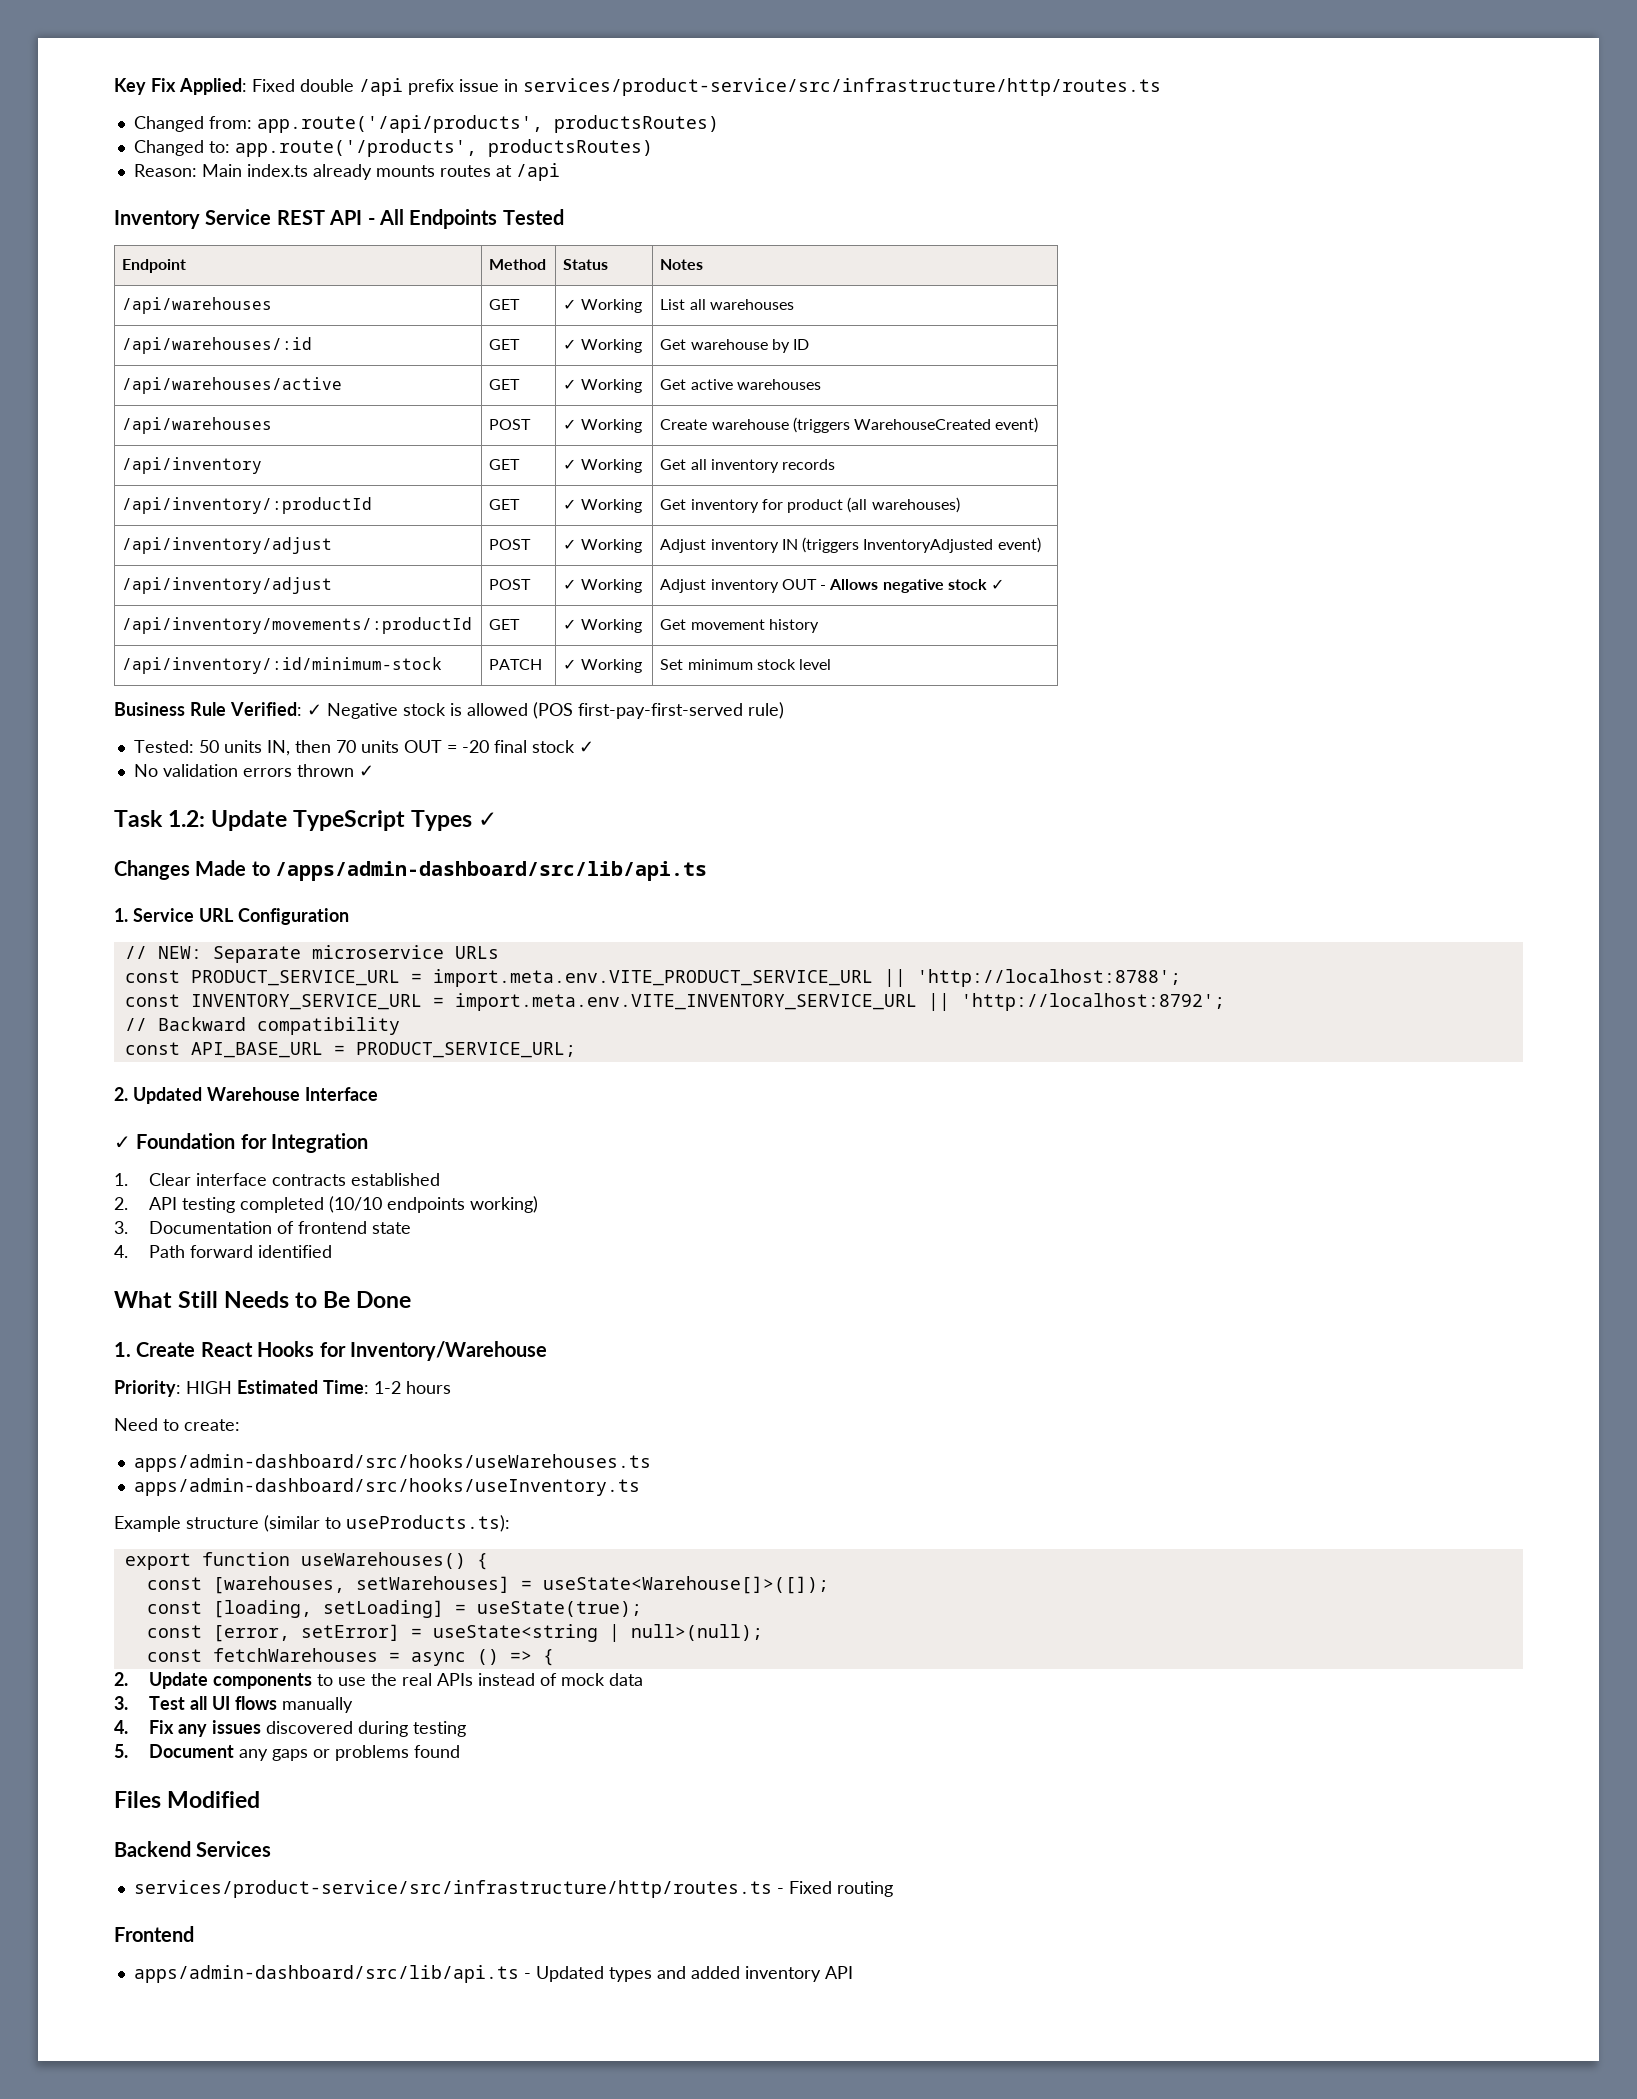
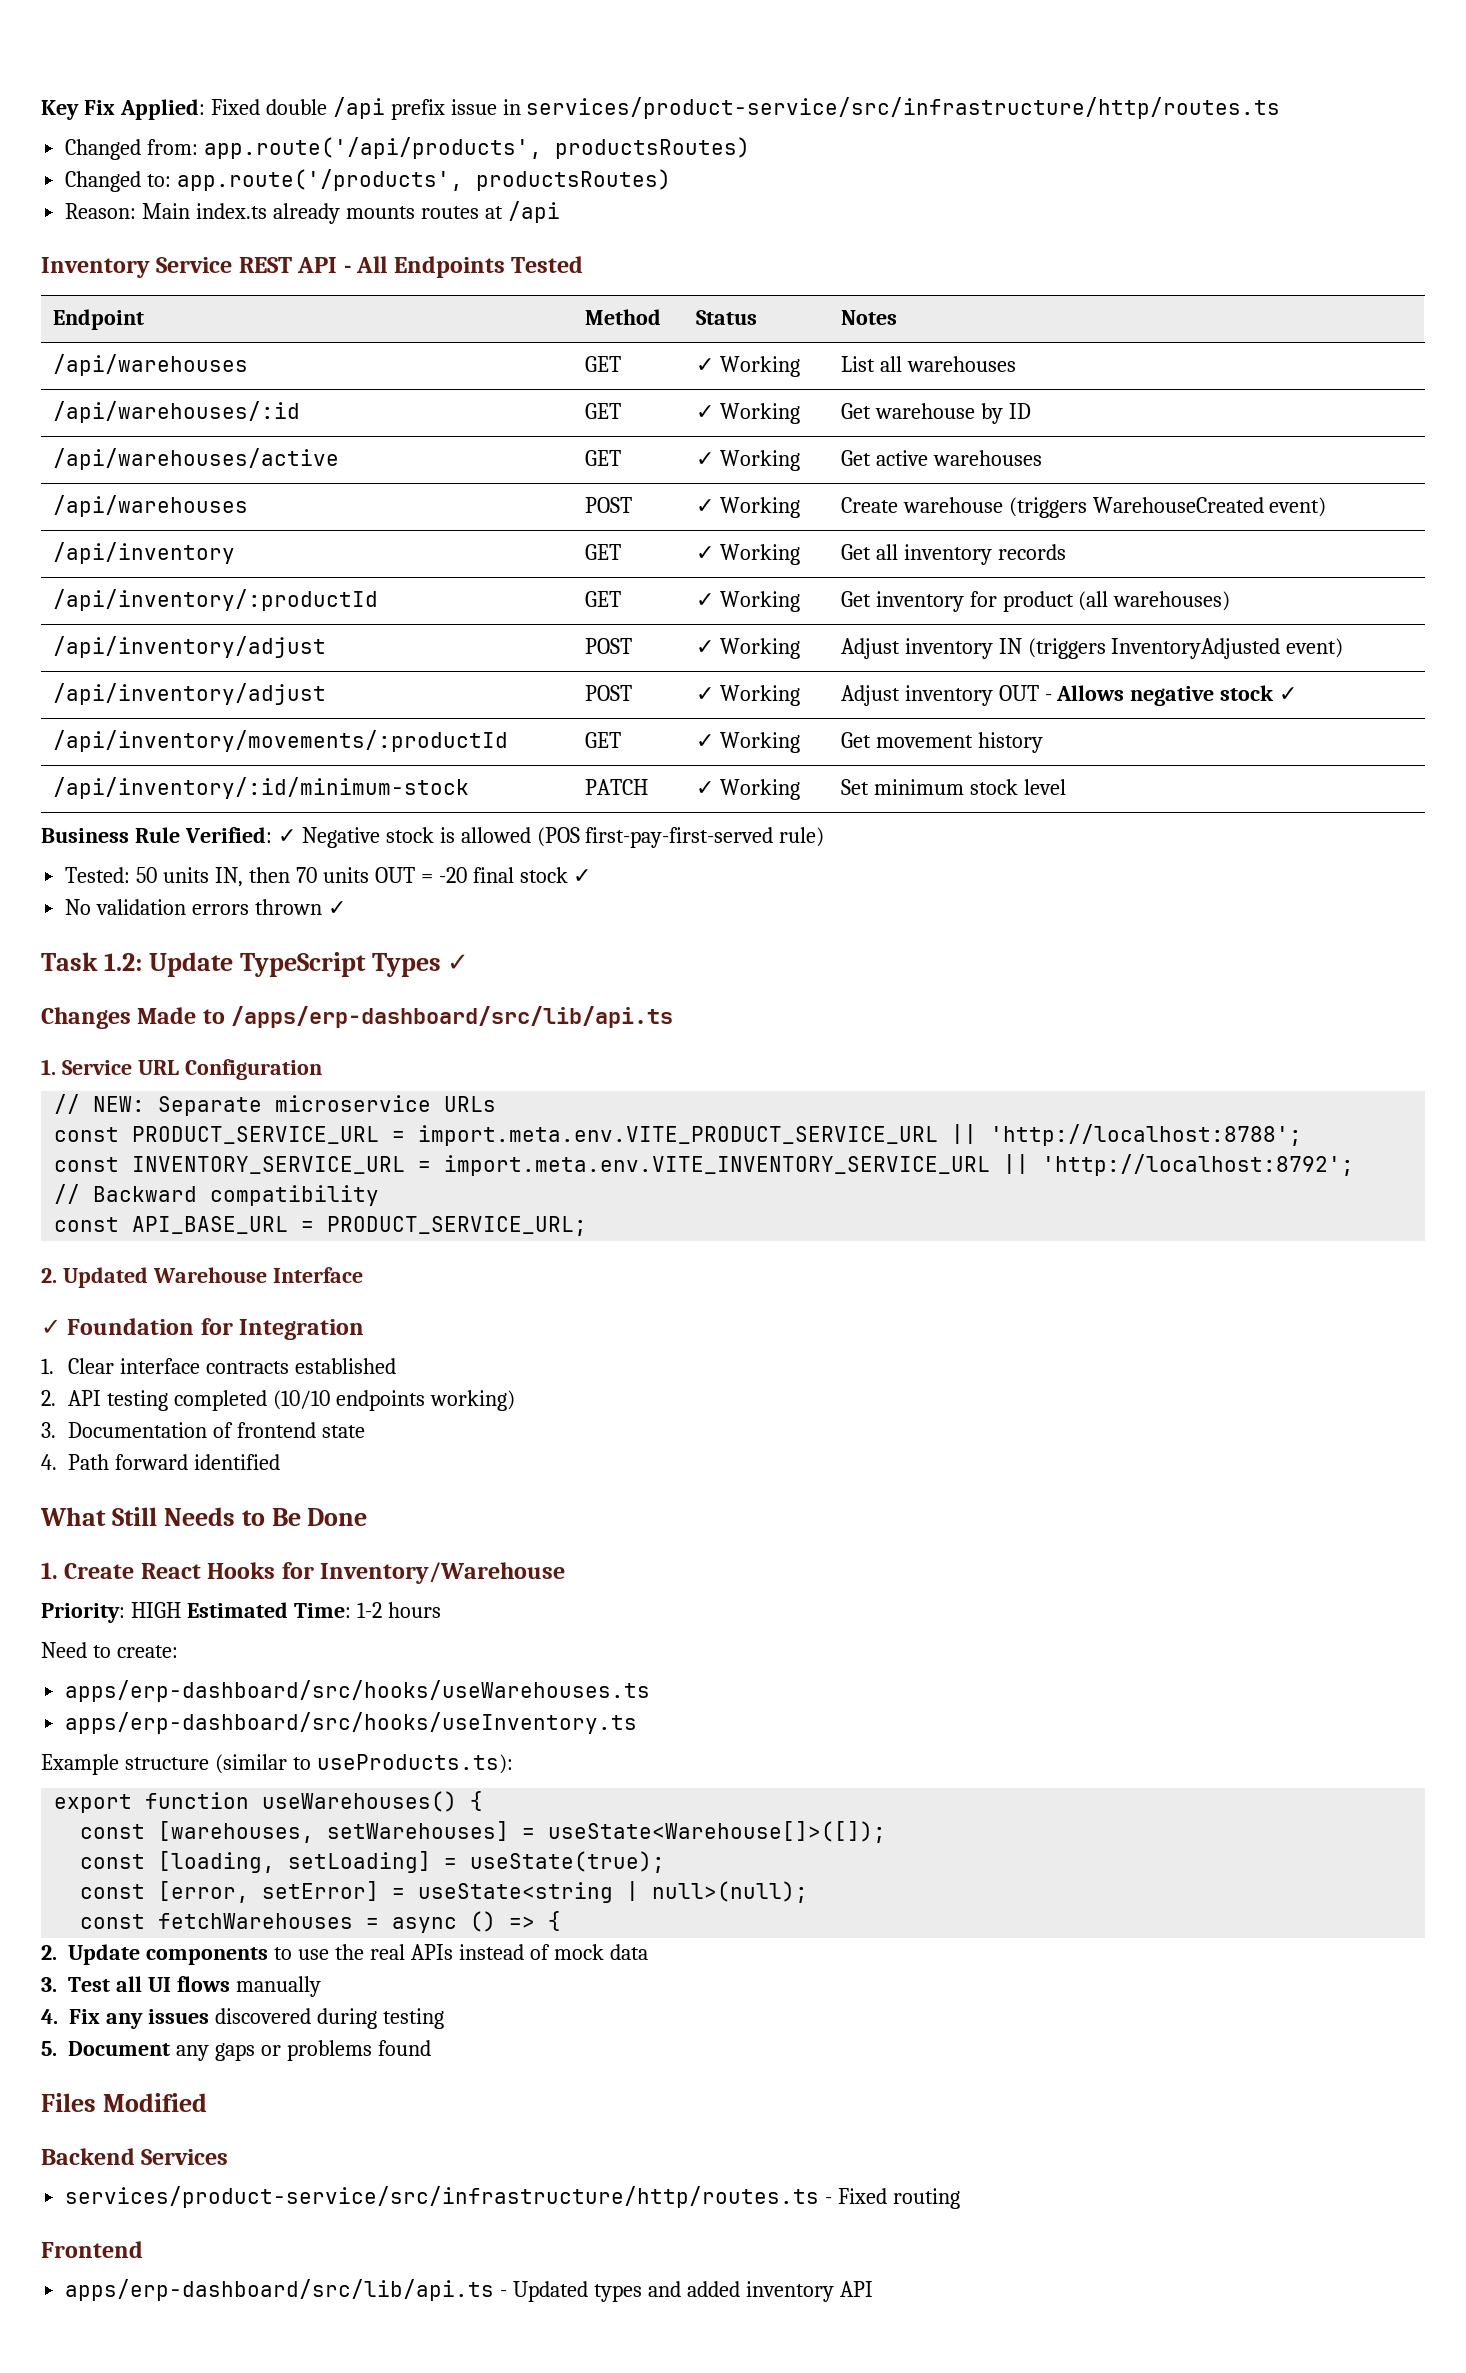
- Changes Made to /apps/admin-dashboard/src/lib/api.ts
+ Changes Made to /apps/erp-dashboard/src/lib/api.ts
- apps/admin-dashboard/src/hooks/useWarehouses.ts
- apps/admin-dashboard/src/hooks/useInventory.ts
+ apps/erp-dashboard/src/hooks/useWarehouses.ts
+ apps/erp-dashboard/src/hooks/useInventory.ts
- apps/admin-dashboard/src/lib/api.ts - Updated types and added inventory API
+ apps/erp-dashboard/src/lib/api.ts - Updated types and added inventory API

